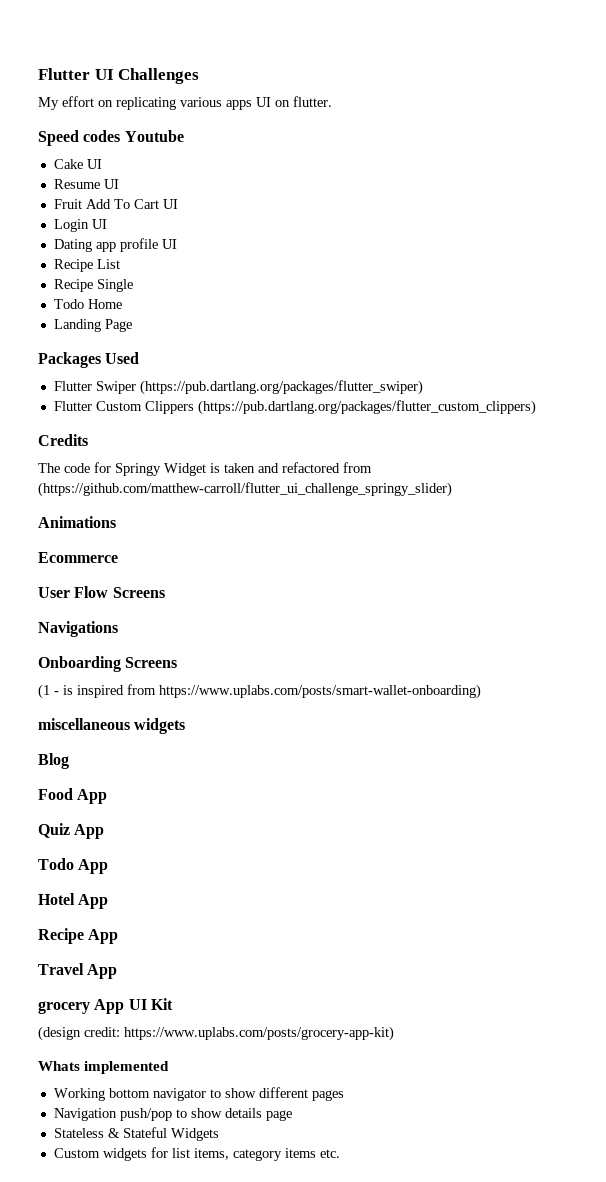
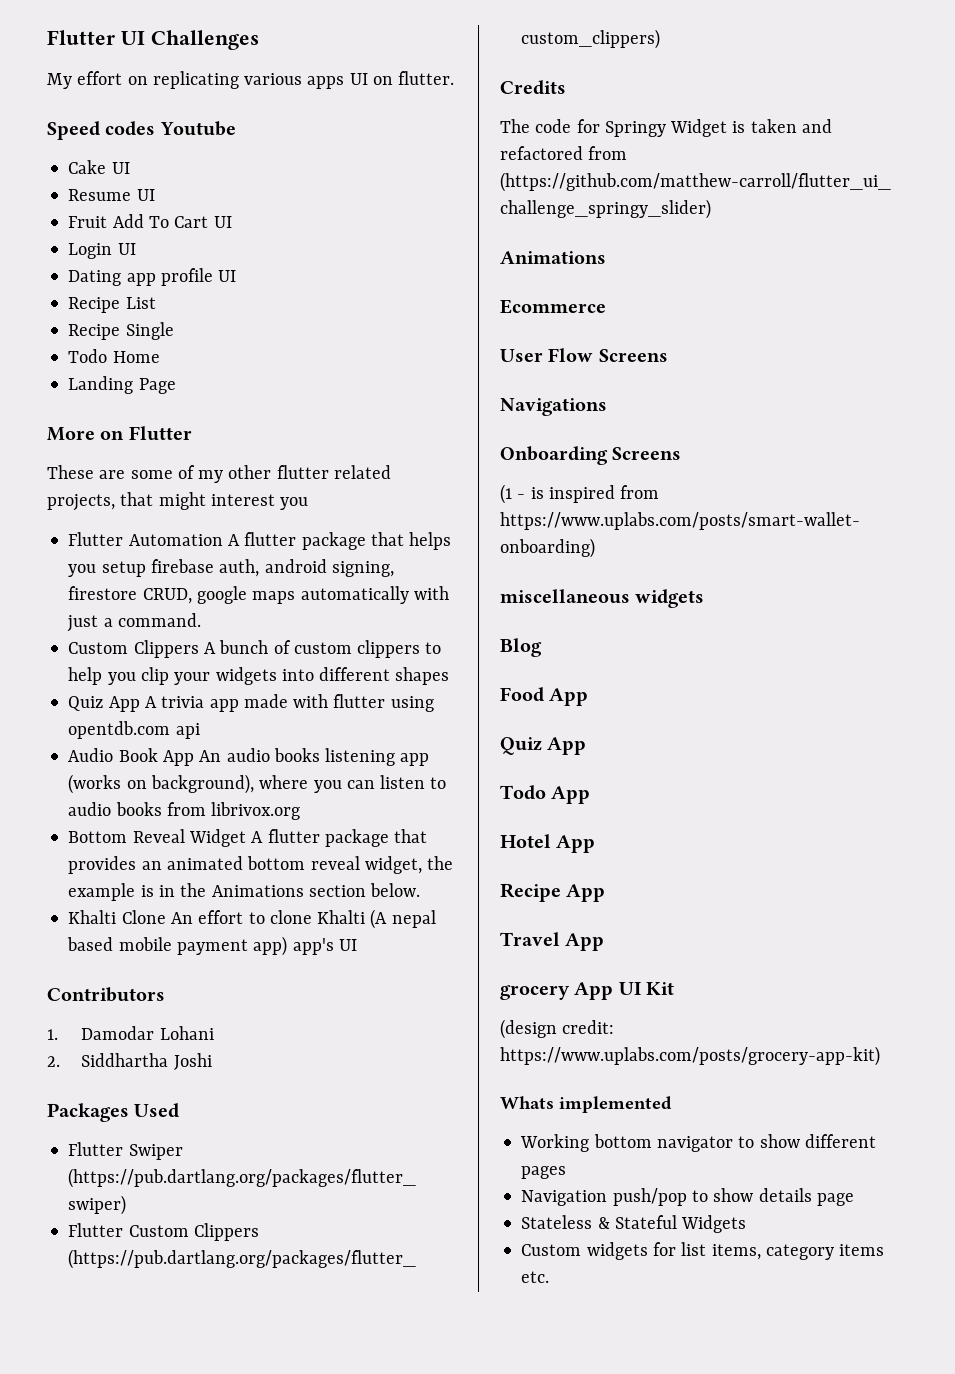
+ More on Flutter
+ These are some of my other flutter related projects, that might interest you
+ Flutter Automation A flutter package that helps you setup firebase auth, android signing, firestore CRUD, google maps automatically with just a command.
+ Custom Clippers A bunch of custom clippers to help you clip your widgets into different shapes
+ Quiz App A trivia app made with flutter using opentdb.com api
+ Audio Book App An audio books listening app (works on background), where you can listen to audio books from librivox.org
+ Bottom Reveal Widget A flutter package that provides an animated bottom reveal widget, the example is in the Animations section below.
+ Khalti Clone An effort to clone Khalti (A nepal based mobile payment app) app's UI
+ Contributors
+ 1. Damodar Lohani
+ 2. Siddhartha Joshi

